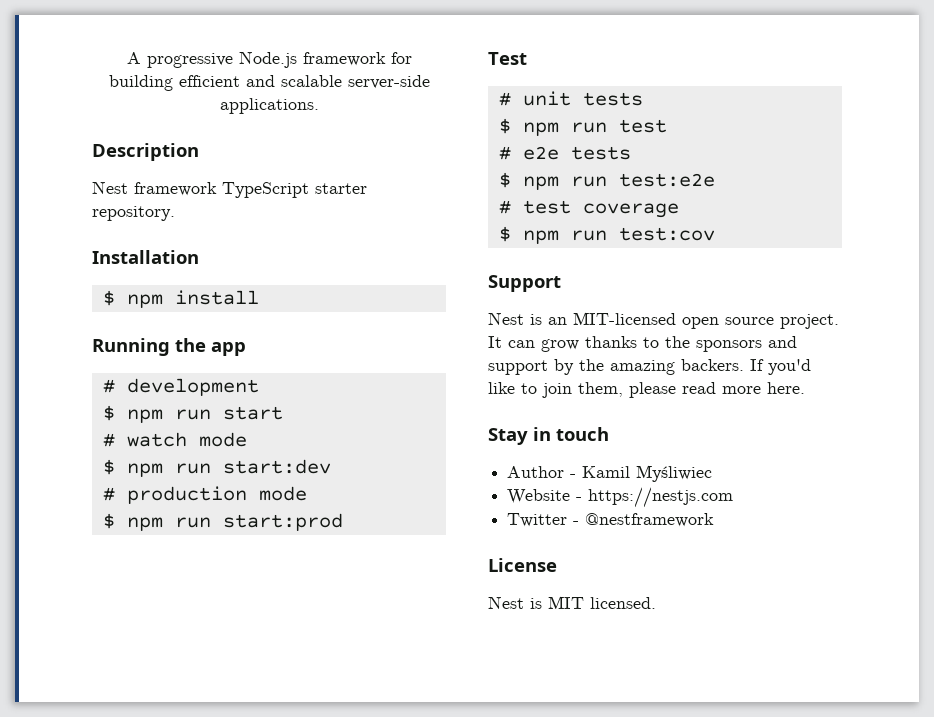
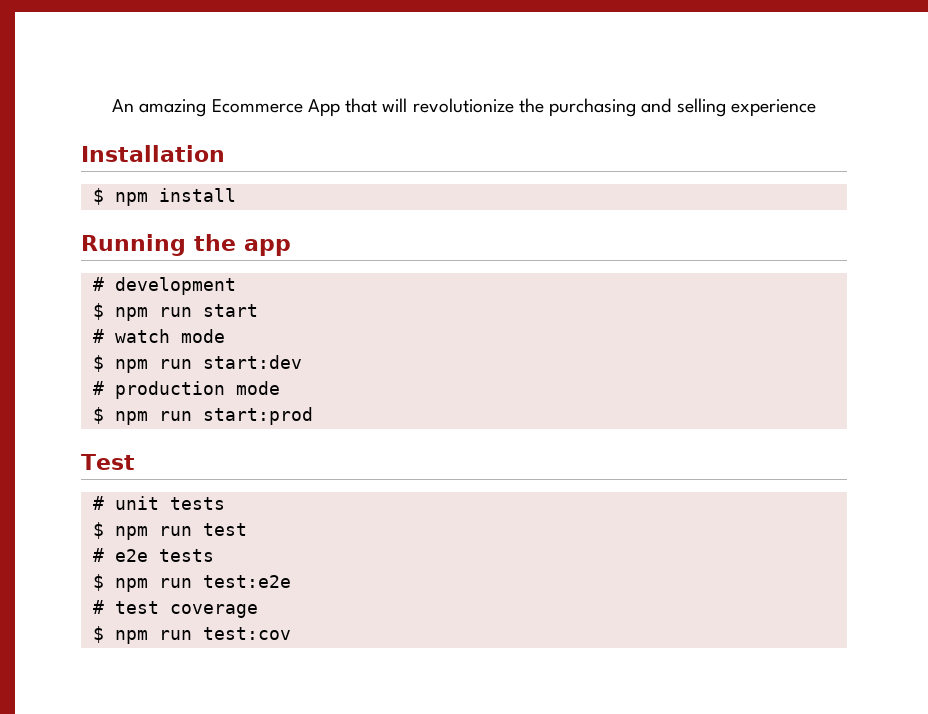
- A progressive Node.js framework for building efficient and scalable server-side applications.
- Description
- Nest framework TypeScript starter repository.
+ An amazing Ecommerce App that will revolutionize the purchasing and selling experience
- Support
- Nest is an MIT-licensed open source project. It can grow thanks to the sponsors and support by the amazing backers. If you'd like to join them, please read more here.
- Stay in touch
- Author - Kamil Myśliwiec
- Website - https://nestjs.com
- Twitter - @nestframework
- License
- Nest is MIT licensed.

